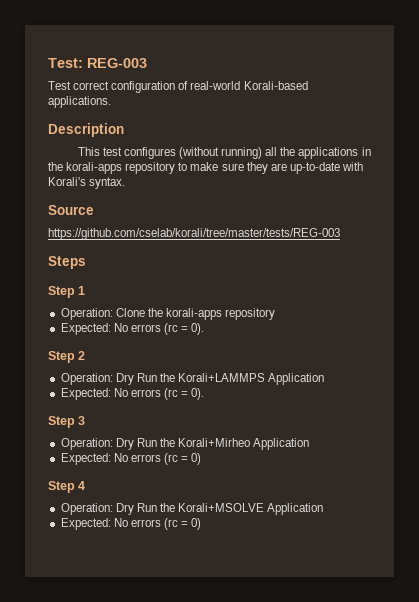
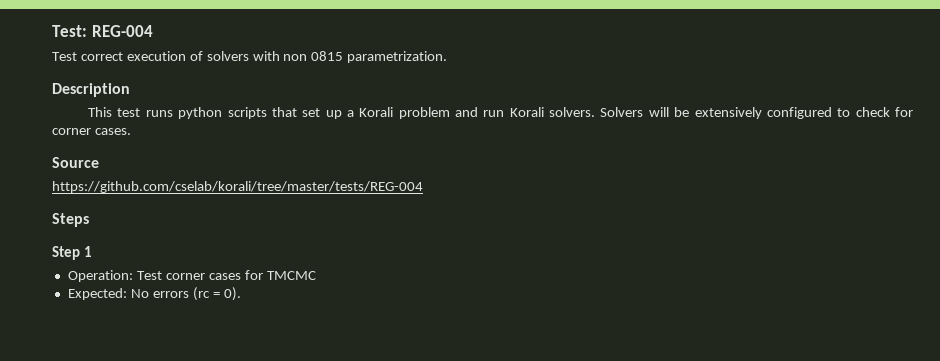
- Test: REG-003
+ Test: REG-004
- Test correct configuration of real-world Korali-based applications.
+ Test correct execution of solvers with non 0815 parametrization.
  Description
- This test configures (without running) all the applications in the korali-apps repository to make sure they are up-to-date with Korali's syntax.
+ This test runs python scripts that set up a Korali problem and run Korali solvers. Solvers will be extensively configured to check for corner cases.
- https://github.com/cselab/korali/tree/master/tests/REG-003
+ https://github.com/cselab/korali/tree/master/tests/REG-004
- Operation: Clone the korali-apps repository
+ Operation: Test corner cases for TMCMC
  Expected: No errors (rc = 0).
- Step 2
- Operation: Dry Run the Korali+LAMMPS Application
- Expected: No errors (rc = 0).
- Step 3
- Operation: Dry Run the Korali+Mirheo Application
- Expected: No errors (rc = 0)
- Step 4
- Operation: Dry Run the Korali+MSOLVE Application
- Expected: No errors (rc = 0)

